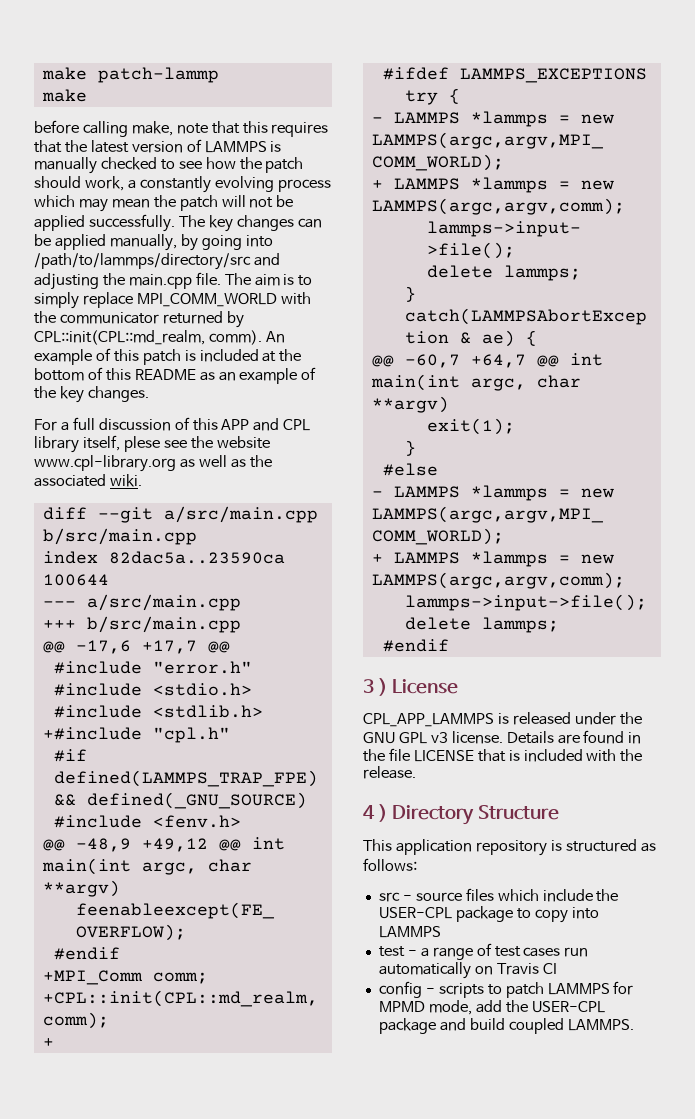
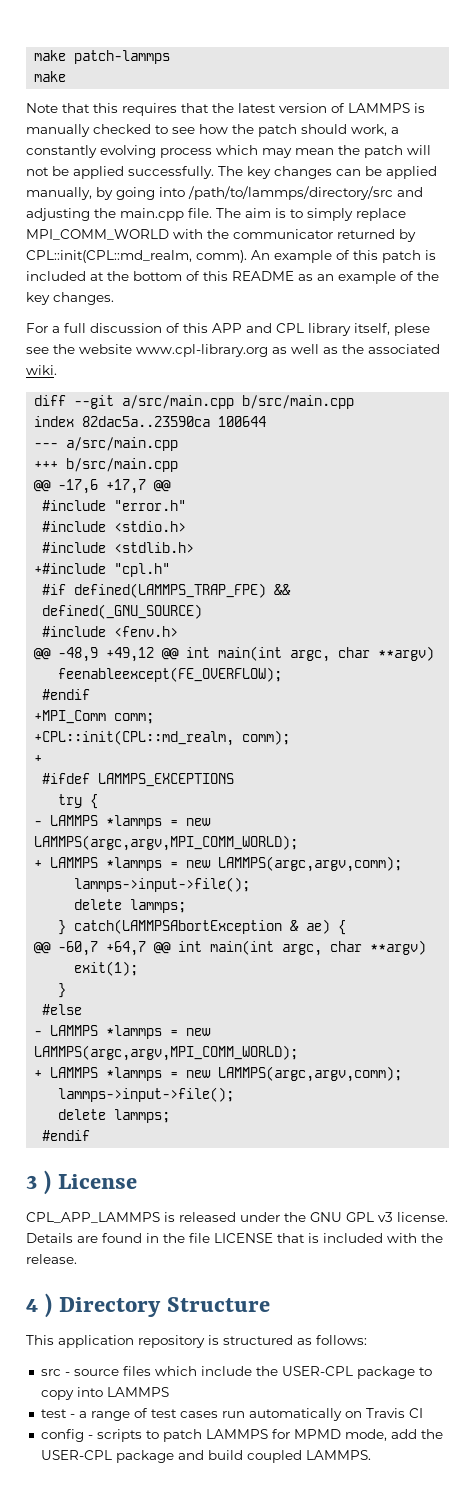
- make patch-lammp
+ make patch-lammps
- before calling make, note that this requires that the latest version of LAMMPS is manually checked to see how the patch should work, a constantly evolving process which may mean the patch will not be applied successfully.
+ Note that this requires that the latest version of LAMMPS is manually checked to see how the patch should work, a constantly evolving process which may mean the patch will not be applied successfully.

